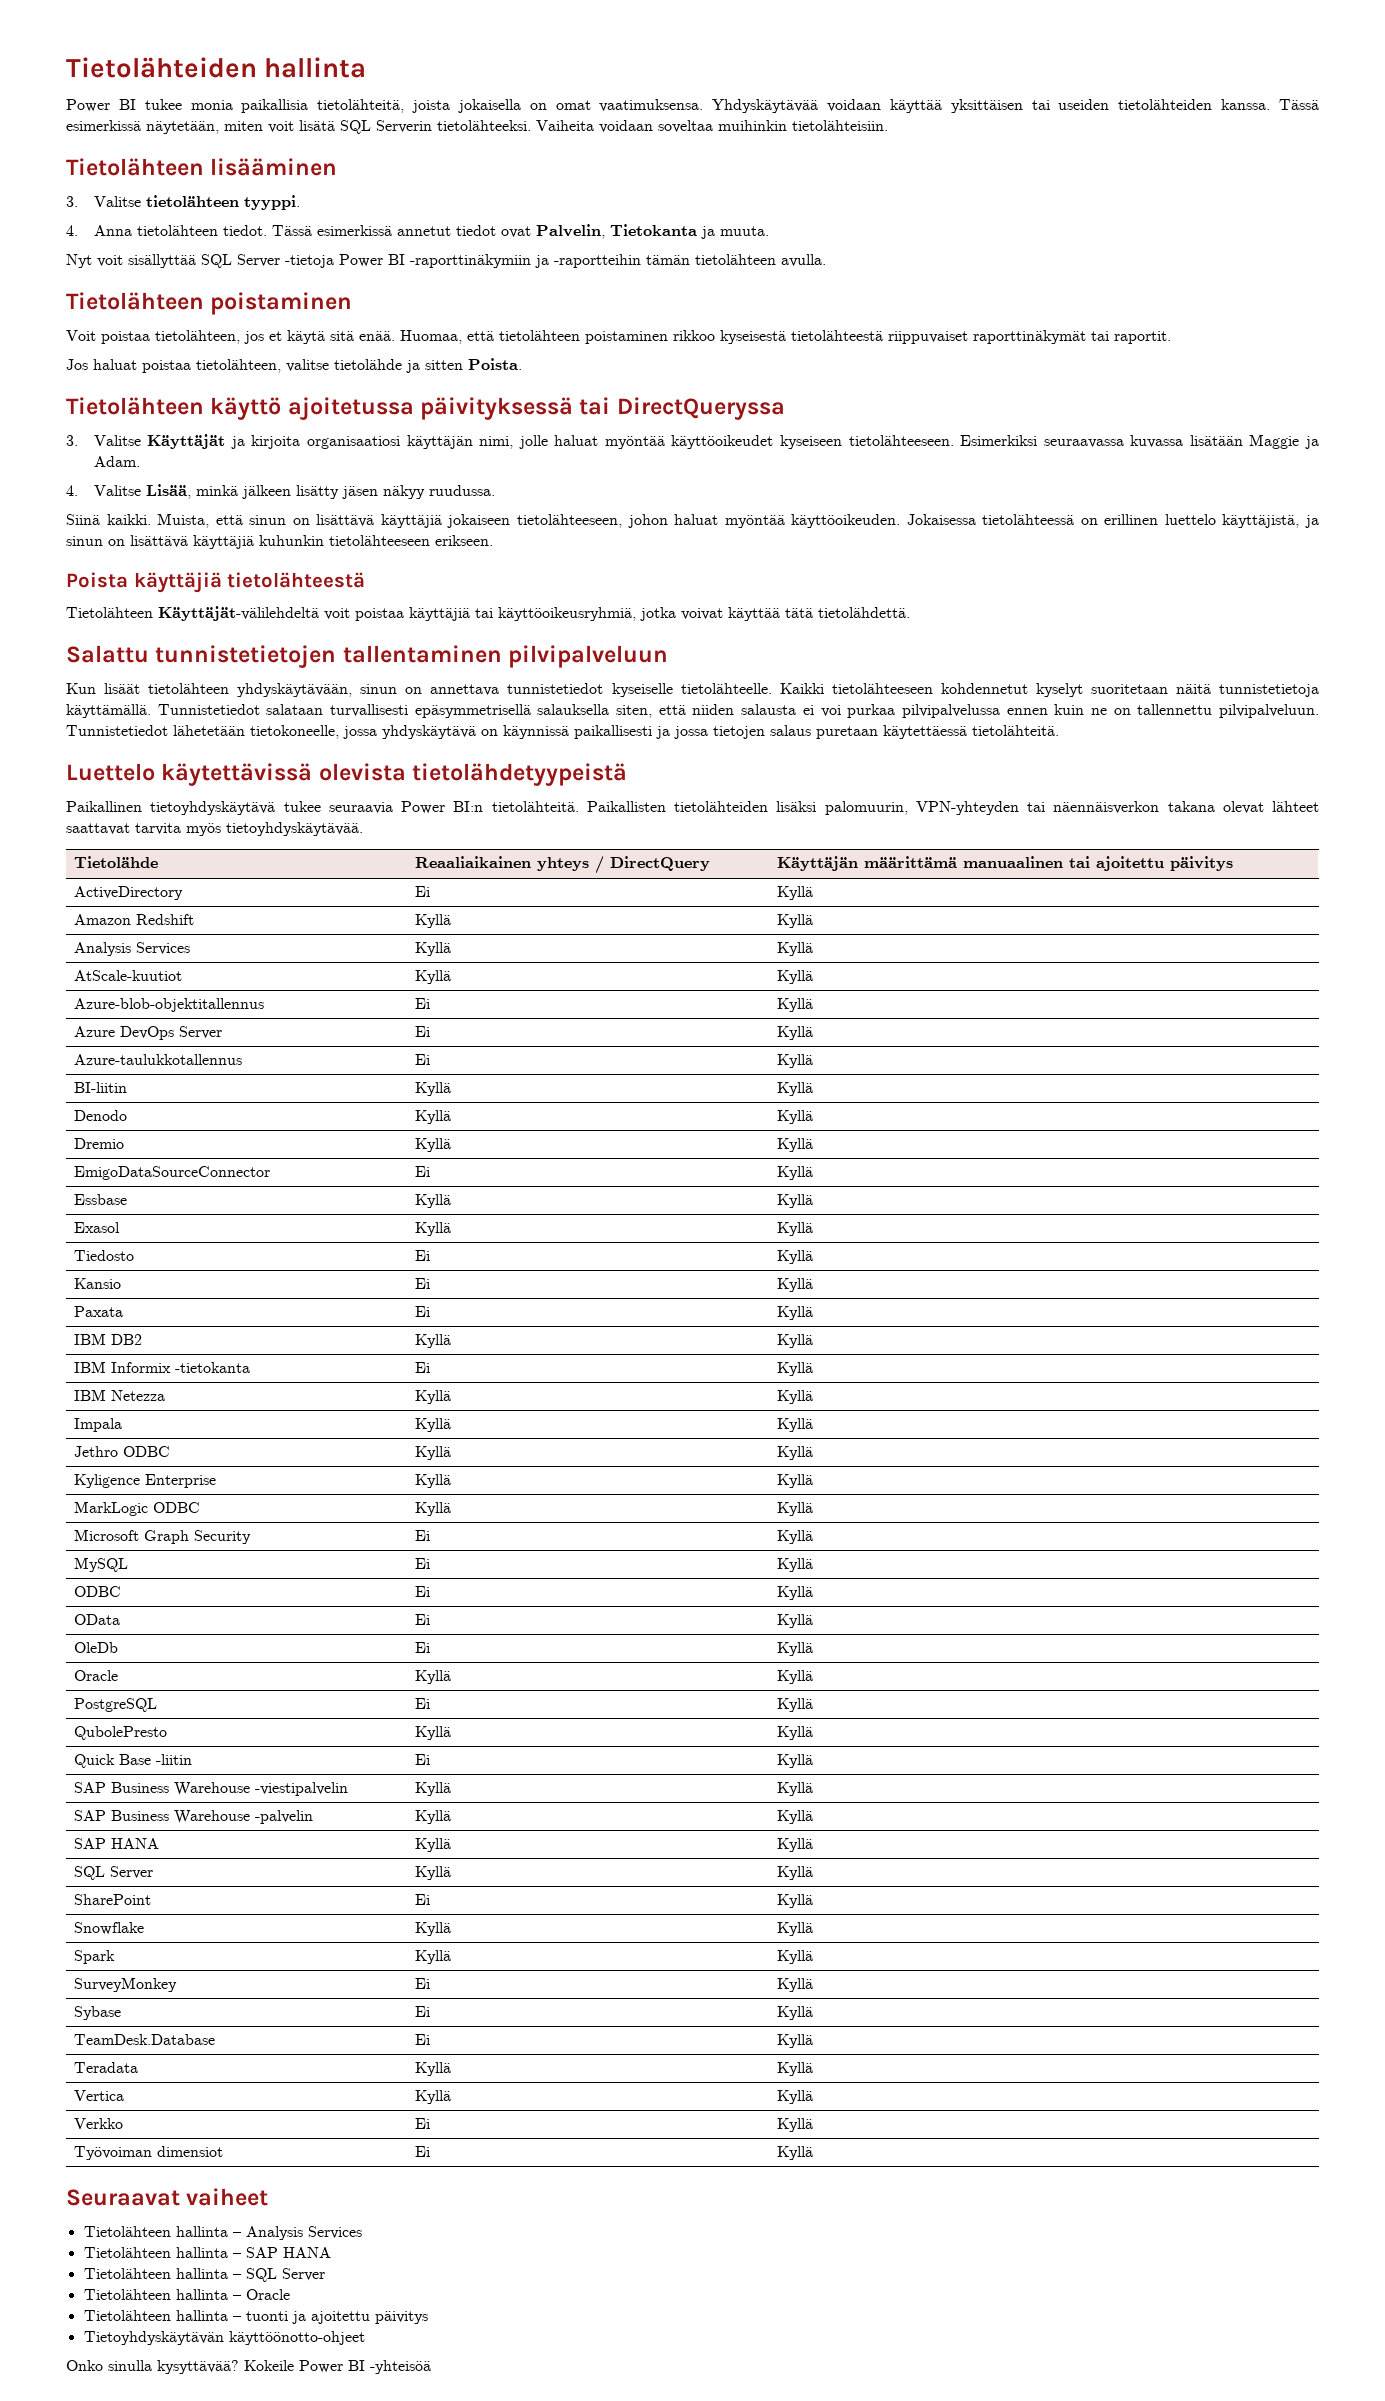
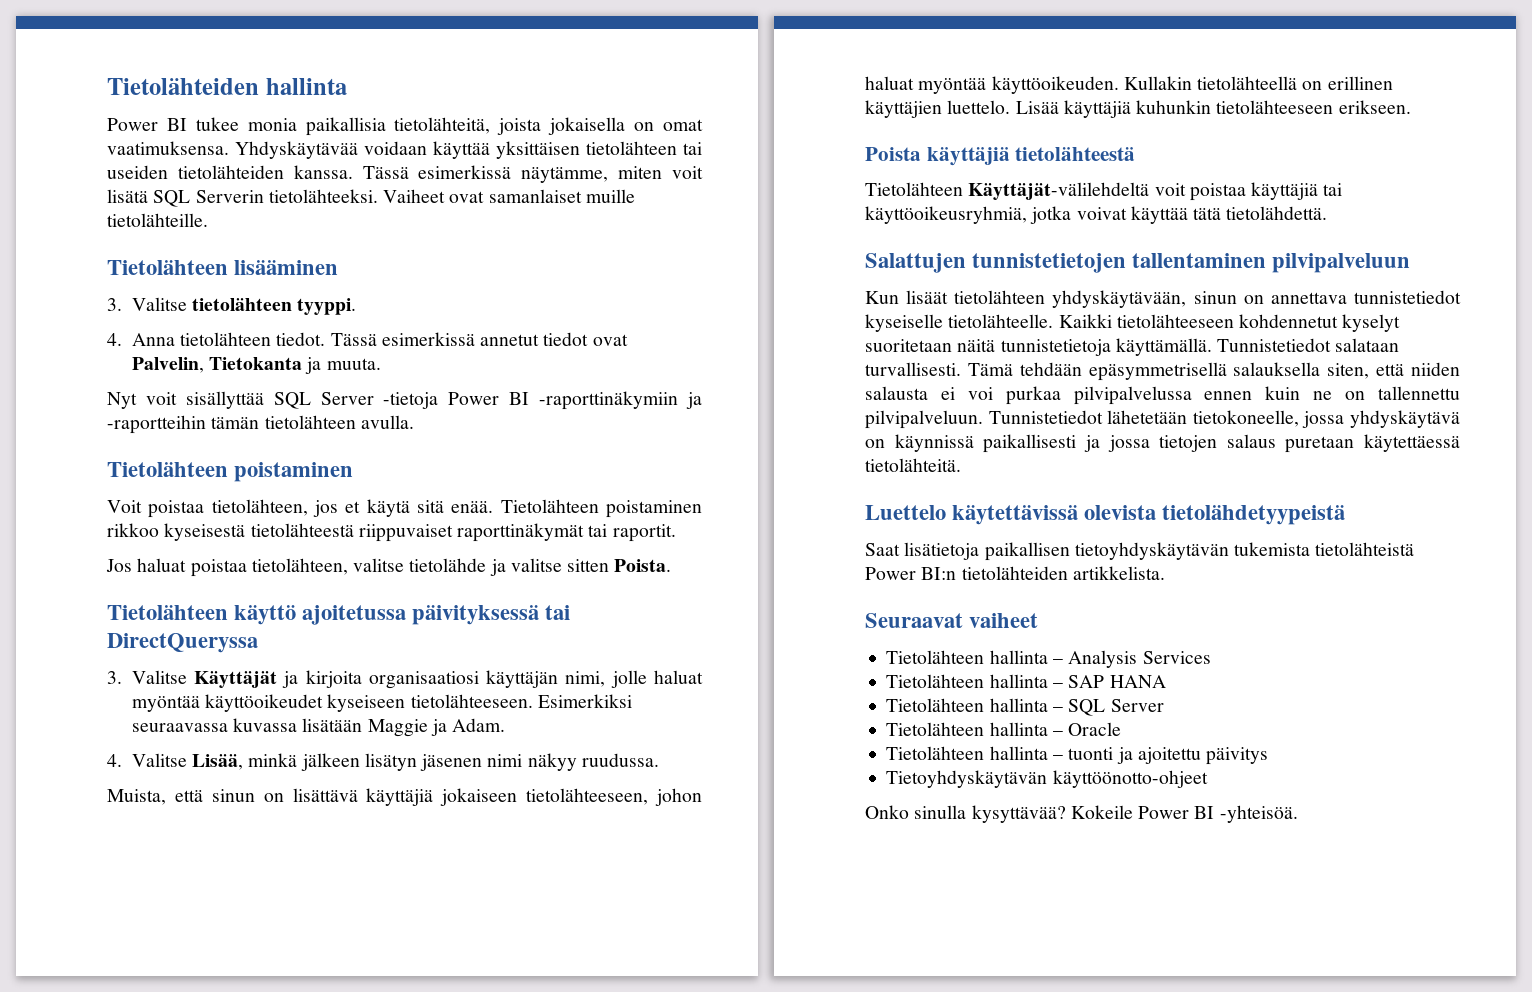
- Yhdyskäytävää voidaan käyttää yksittäisen tai useiden tietolähteiden kanssa.
+ Yhdyskäytävää voidaan käyttää yksittäisen tietolähteen tai useiden tietolähteiden kanssa.
- Tässä esimerkissä näytetään, miten voit lisätä SQL Serverin tietolähteeksi.
+ Tässä esimerkissä näytämme, miten voit lisätä SQL Serverin tietolähteeksi.
- Vaiheita voidaan soveltaa muihinkin tietolähteisiin.
+ Vaiheet ovat samanlaiset muille tietolähteille.
- Huomaa, että tietolähteen poistaminen rikkoo kyseisestä tietolähteestä riippuvaiset raporttinäkymät tai raportit.
+ Tietolähteen poistaminen rikkoo kyseisestä tietolähteestä riippuvaiset raporttinäkymät tai raportit.
- Jos haluat poistaa tietolähteen, valitse tietolähde ja sitten Poista.
+ Jos haluat poistaa tietolähteen, valitse tietolähde ja valitse sitten Poista.
- 4. Valitse Lisää, minkä jälkeen lisätty jäsen näkyy ruudussa.
+ 4. Valitse Lisää, minkä jälkeen lisätyn jäsenen nimi näkyy ruudussa.
- Siinä kaikki.
- Jokaisessa tietolähteessä on erillinen luettelo käyttäjistä, ja sinun on lisättävä käyttäjiä kuhunkin tietolähteeseen erikseen.
+ Kullakin tietolähteellä on erillinen käyttäjien luettelo. Lisää käyttäjiä kuhunkin tietolähteeseen erikseen.
- Salattu tunnistetietojen tallentaminen pilvipalveluun
+ Salattujen tunnistetietojen tallentaminen pilvipalveluun
- Tunnistetiedot salataan turvallisesti epäsymmetrisellä salauksella siten, että niiden salausta ei voi purkaa pilvipalvelussa ennen kuin ne on tallennettu pilvipalveluun.
+ Tunnistetiedot salataan turvallisesti. Tämä tehdään epäsymmetrisellä salauksella siten, että niiden salausta ei voi purkaa pilvipalvelussa ennen kuin ne on tallennettu pilvipalveluun.
- Paikallinen tietoyhdyskäytävä tukee seuraavia Power BI:n tietolähteitä. Paikallisten tietolähteiden lisäksi palomuurin, VPN-yhteyden tai näennäisverkon takana olevat lähteet saattavat tarvita myös tietoyhdyskäytävää.
- Tietolähde | Reaaliaikainen yhteys / DirectQuery | Käyttäjän määrittämä manuaalinen tai ajoitettu päivitys
- ActiveDirectory | Ei | Kyllä
- Amazon Redshift | Kyllä | Kyllä
- Analysis Services | Kyllä | Kyllä
- AtScale-kuutiot | Kyllä | Kyllä
- Azure-blob-objektitallennus | Ei | Kyllä
- Azure DevOps Server | Ei | Kyllä
- Azure-taulukkotallennus | Ei | Kyllä
- BI-liitin | Kyllä | Kyllä
- Denodo | Kyllä | Kyllä
- Dremio | Kyllä | Kyllä
- EmigoDataSourceConnector | Ei | Kyllä
- Essbase | Kyllä | Kyllä
- Exasol | Kyllä | Kyllä
- Tiedosto | Ei | Kyllä
- Kansio | Ei | Kyllä
- Paxata | Ei | Kyllä
- IBM DB2 | Kyllä | Kyllä
- IBM Informix -tietokanta | Ei | Kyllä
- IBM Netezza | Kyllä | Kyllä
- Impala | Kyllä | Kyllä
- Jethro ODBC | Kyllä | Kyllä
- Kyligence Enterprise | Kyllä | Kyllä
- MarkLogic ODBC | Kyllä | Kyllä
- Microsoft Graph Security | Ei | Kyllä
- MySQL | Ei | Kyllä
- ODBC | Ei | Kyllä
- OData | Ei | Kyllä
- OleDb | Ei | Kyllä
- Oracle | Kyllä | Kyllä
- PostgreSQL | Ei | Kyllä
- QubolePresto | Kyllä | Kyllä
- Quick Base -liitin | Ei | Kyllä
- SAP Business Warehouse -viestipalvelin | Kyllä | Kyllä
- SAP Business Warehouse -palvelin | Kyllä | Kyllä
- SAP HANA | Kyllä | Kyllä
- SQL Server | Kyllä | Kyllä
- SharePoint | Ei | Kyllä
- Snowflake | Kyllä | Kyllä
- Spark | Kyllä | Kyllä
- SurveyMonkey | Ei | Kyllä
- Sybase | Ei | Kyllä
- TeamDesk.Database | Ei | Kyllä
- Teradata | Kyllä | Kyllä
- Vertica | Kyllä | Kyllä
- Verkko | Ei | Kyllä
- Työvoiman dimensiot | Ei | Kyllä
+ Saat lisätietoja paikallisen tietoyhdyskäytävän tukemista tietolähteistä Power BI:n tietolähteiden artikkelista.
- Kokeile Power BI -yhteisöä
+ Kokeile Power BI -yhteisöä.

